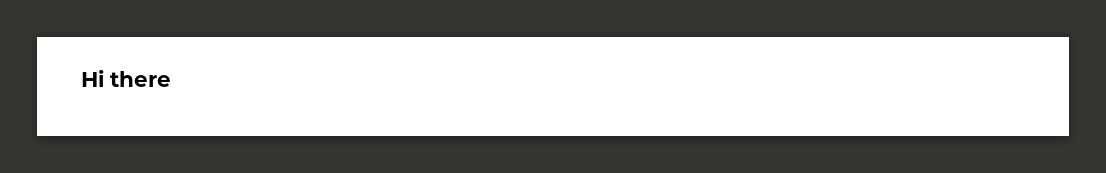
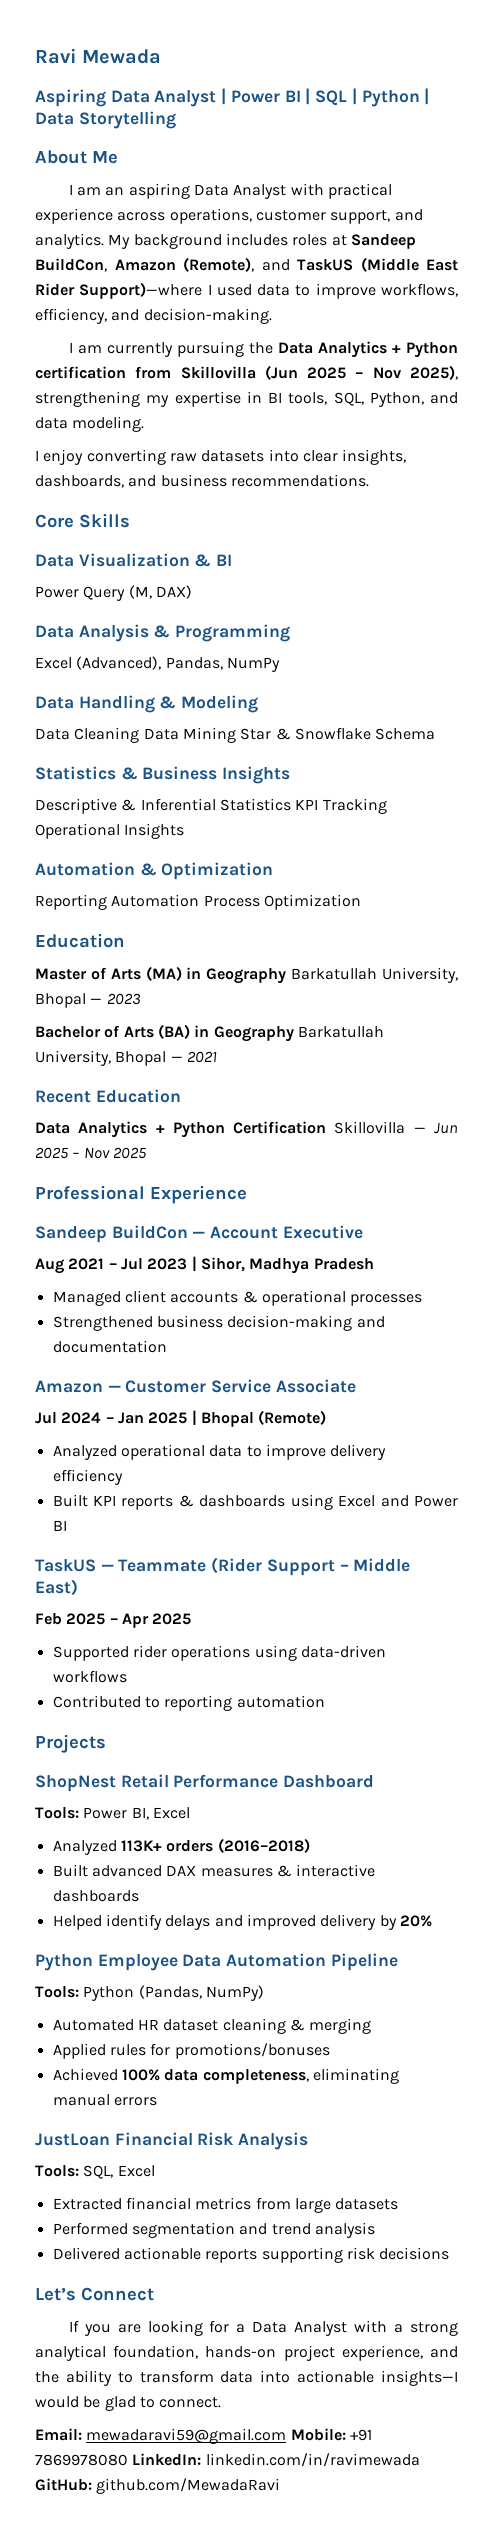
- Hi there
+ Ravi Mewada
+ Aspiring Data Analyst | Power BI | SQL | Python | Data Storytelling
+ About Me
+ I am an aspiring Data Analyst with practical experience across operations, customer support, and analytics. My background includes roles at Sandeep BuildCon, Amazon (Remote), and TaskUS (Middle East Rider Support)—where I used data to improve workflows, efficiency, and decision-making.
+ I am currently pursuing the Data Analytics + Python certification from Skillovilla (Jun 2025 – Nov 2025), strengthening my expertise in BI tools, SQL, Python, and data modeling.
+ I enjoy converting raw datasets into clear insights, dashboards, and business recommendations.
+ Core Skills
+ Data Visualization & BI
+ Power Query (M, DAX)
+ Data Analysis & Programming
+ Excel (Advanced), Pandas, NumPy
+ Data Handling & Modeling
+ Data Cleaning Data Mining Star & Snowflake Schema
+ Statistics & Business Insights
+ Descriptive & Inferential Statistics KPI Tracking Operational Insights
+ Automation & Optimization
+ Reporting Automation Process Optimization
+ Education
+ Master of Arts (MA) in Geography Barkatullah University, Bhopal — 2023
+ Bachelor of Arts (BA) in Geography Barkatullah University, Bhopal — 2021
+ Recent Education
+ Data Analytics + Python Certification Skillovilla — Jun 2025 – Nov 2025
+ Professional Experience
+ Sandeep BuildCon — Account Executive
+ Aug 2021 – Jul 2023 | Sihor, Madhya Pradesh
+ Managed client accounts & operational processes
+ Strengthened business decision-making and documentation
+ Amazon — Customer Service Associate
+ Jul 2024 – Jan 2025 | Bhopal (Remote)
+ Analyzed operational data to improve delivery efficiency
+ Built KPI reports & dashboards using Excel and Power BI
+ TaskUS — Teammate (Rider Support – Middle East)
+ Feb 2025 – Apr 2025
+ Supported rider operations using data-driven workflows
+ Contributed to reporting automation
+ Projects
+ ShopNest Retail Performance Dashboard
+ Tools: Power BI, Excel
+ Analyzed 113K+ orders (2016–2018)
+ Built advanced DAX measures & interactive dashboards
+ Helped identify delays and improved delivery by 20%
+ Python Employee Data Automation Pipeline
+ Tools: Python (Pandas, NumPy)
+ Automated HR dataset cleaning & merging
+ Applied rules for promotions/bonuses
+ Achieved 100% data completeness, eliminating manual errors
+ JustLoan Financial Risk Analysis
+ Tools: SQL, Excel
+ Extracted financial metrics from large datasets
+ Performed segmentation and trend analysis
+ Delivered actionable reports supporting risk decisions
+ Let’s Connect
+ If you are looking for a Data Analyst with a strong analytical foundation, hands-on project experience, and the ability to transform data into actionable insights—I would be glad to connect.
+ Email: mewadaravi59@gmail.com Mobile: +91 7869978080 LinkedIn: linkedin.com/in/ravimewada GitHub: github.com/MewadaRavi

